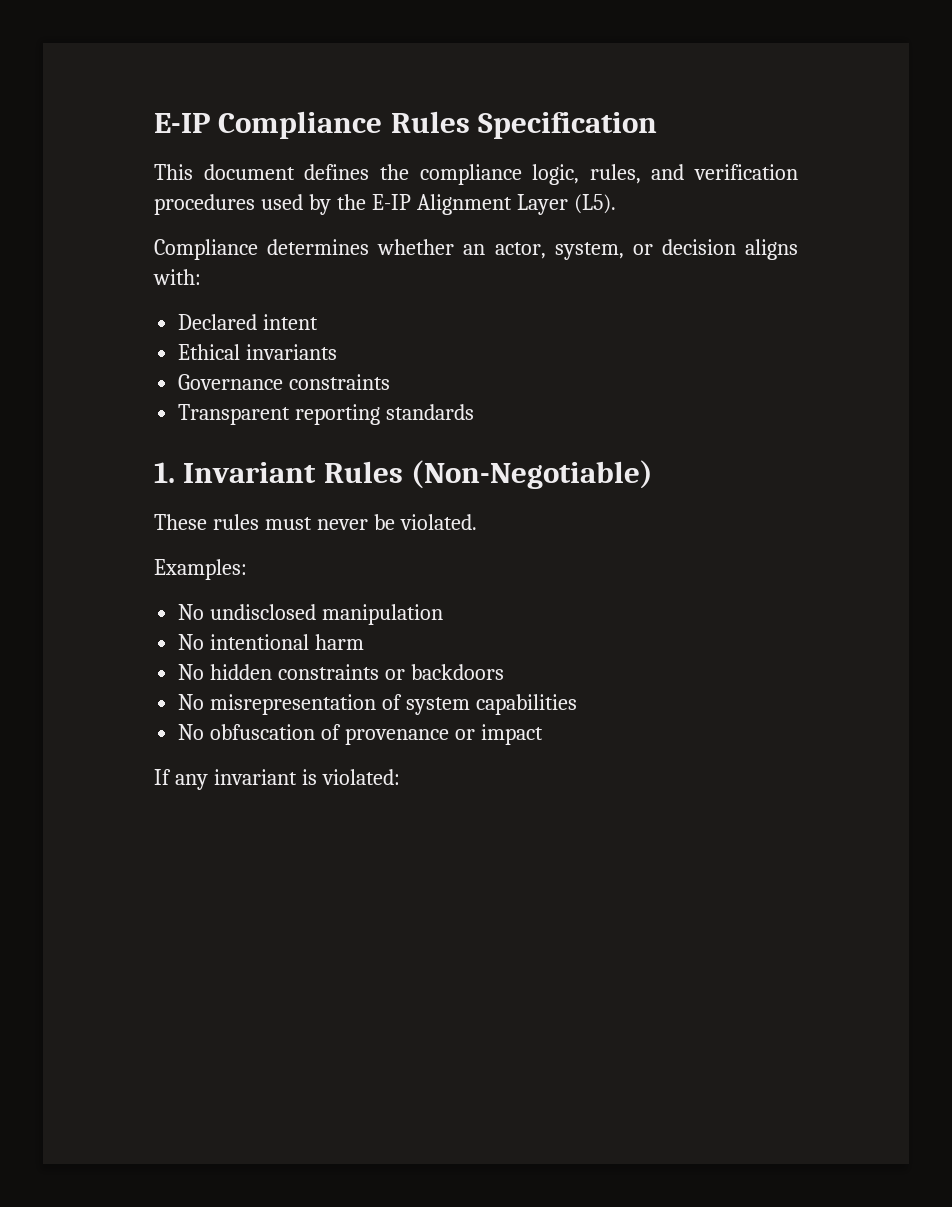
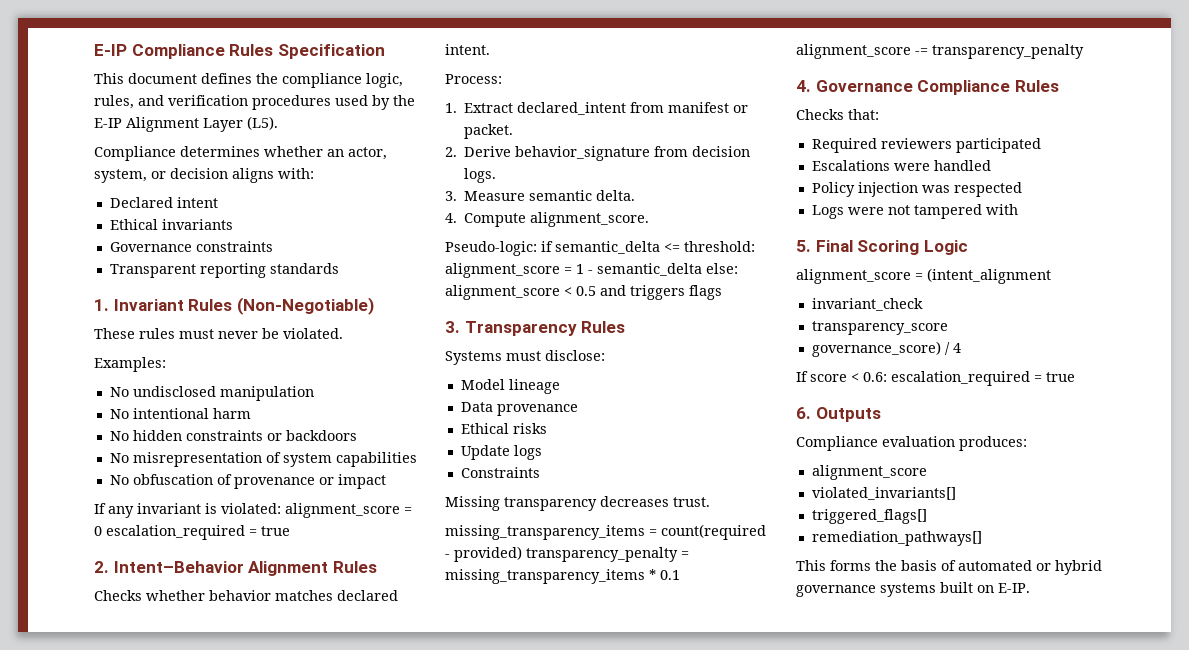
- If any invariant is violated:
+ If any invariant is violated: alignment_score = 0 escalation_required = true
+ 2. Intent–Behavior Alignment Rules
+ Checks whether behavior matches declared intent.
+ Process:
+ 1. Extract declared_intent from manifest or packet.
+ 2. Derive behavior_signature from decision logs.
+ 3. Measure semantic delta.
+ 4. Compute alignment_score.
+ Pseudo-logic: if semantic_delta <= threshold: alignment_score = 1 - semantic_delta else: alignment_score < 0.5 and triggers flags
+ 3. Transparency Rules
+ Systems must disclose:
+ Model lineage
+ Data provenance
+ Ethical risks
+ Update logs
+ Constraints
+ Missing transparency decreases trust.
+ missing_transparency_items = count(required - provided) transparency_penalty = missing_transparency_items * 0.1 alignment_score -= transparency_penalty
+ 4. Governance Compliance Rules
+ Checks that:
+ Required reviewers participated
+ Escalations were handled
+ Policy injection was respected
+ Logs were not tampered with
+ 5. Final Scoring Logic
+ alignment_score = (intent_alignment
+ invariant_check
+ transparency_score
+ governance_score) / 4
+ If score < 0.6: escalation_required = true
+ 6. Outputs
+ Compliance evaluation produces:
+ alignment_score
+ violated_invariants[]
+ triggered_flags[]
+ remediation_pathways[]
+ This forms the basis of automated or hybrid governance systems built on E-IP.

